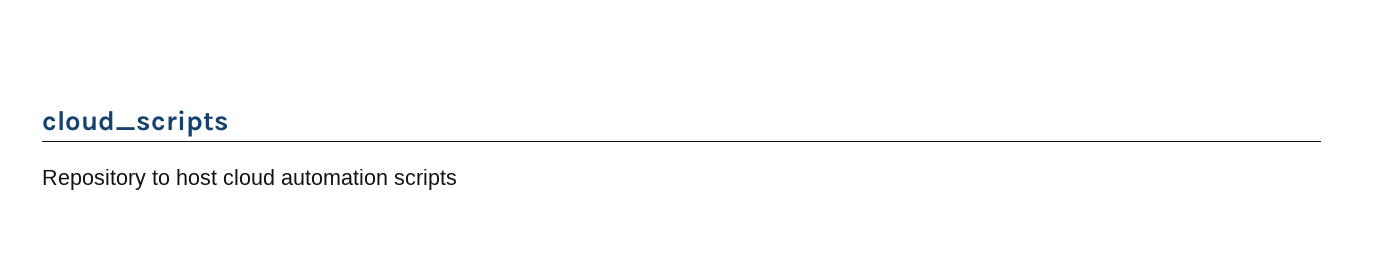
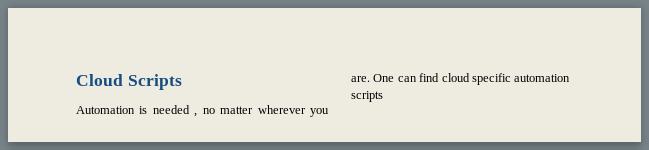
- cloud_scripts
- Repository to host cloud automation scripts
+ Cloud Scripts
+ Automation is needed , no matter wherever you are. One can find cloud specific automation scripts

